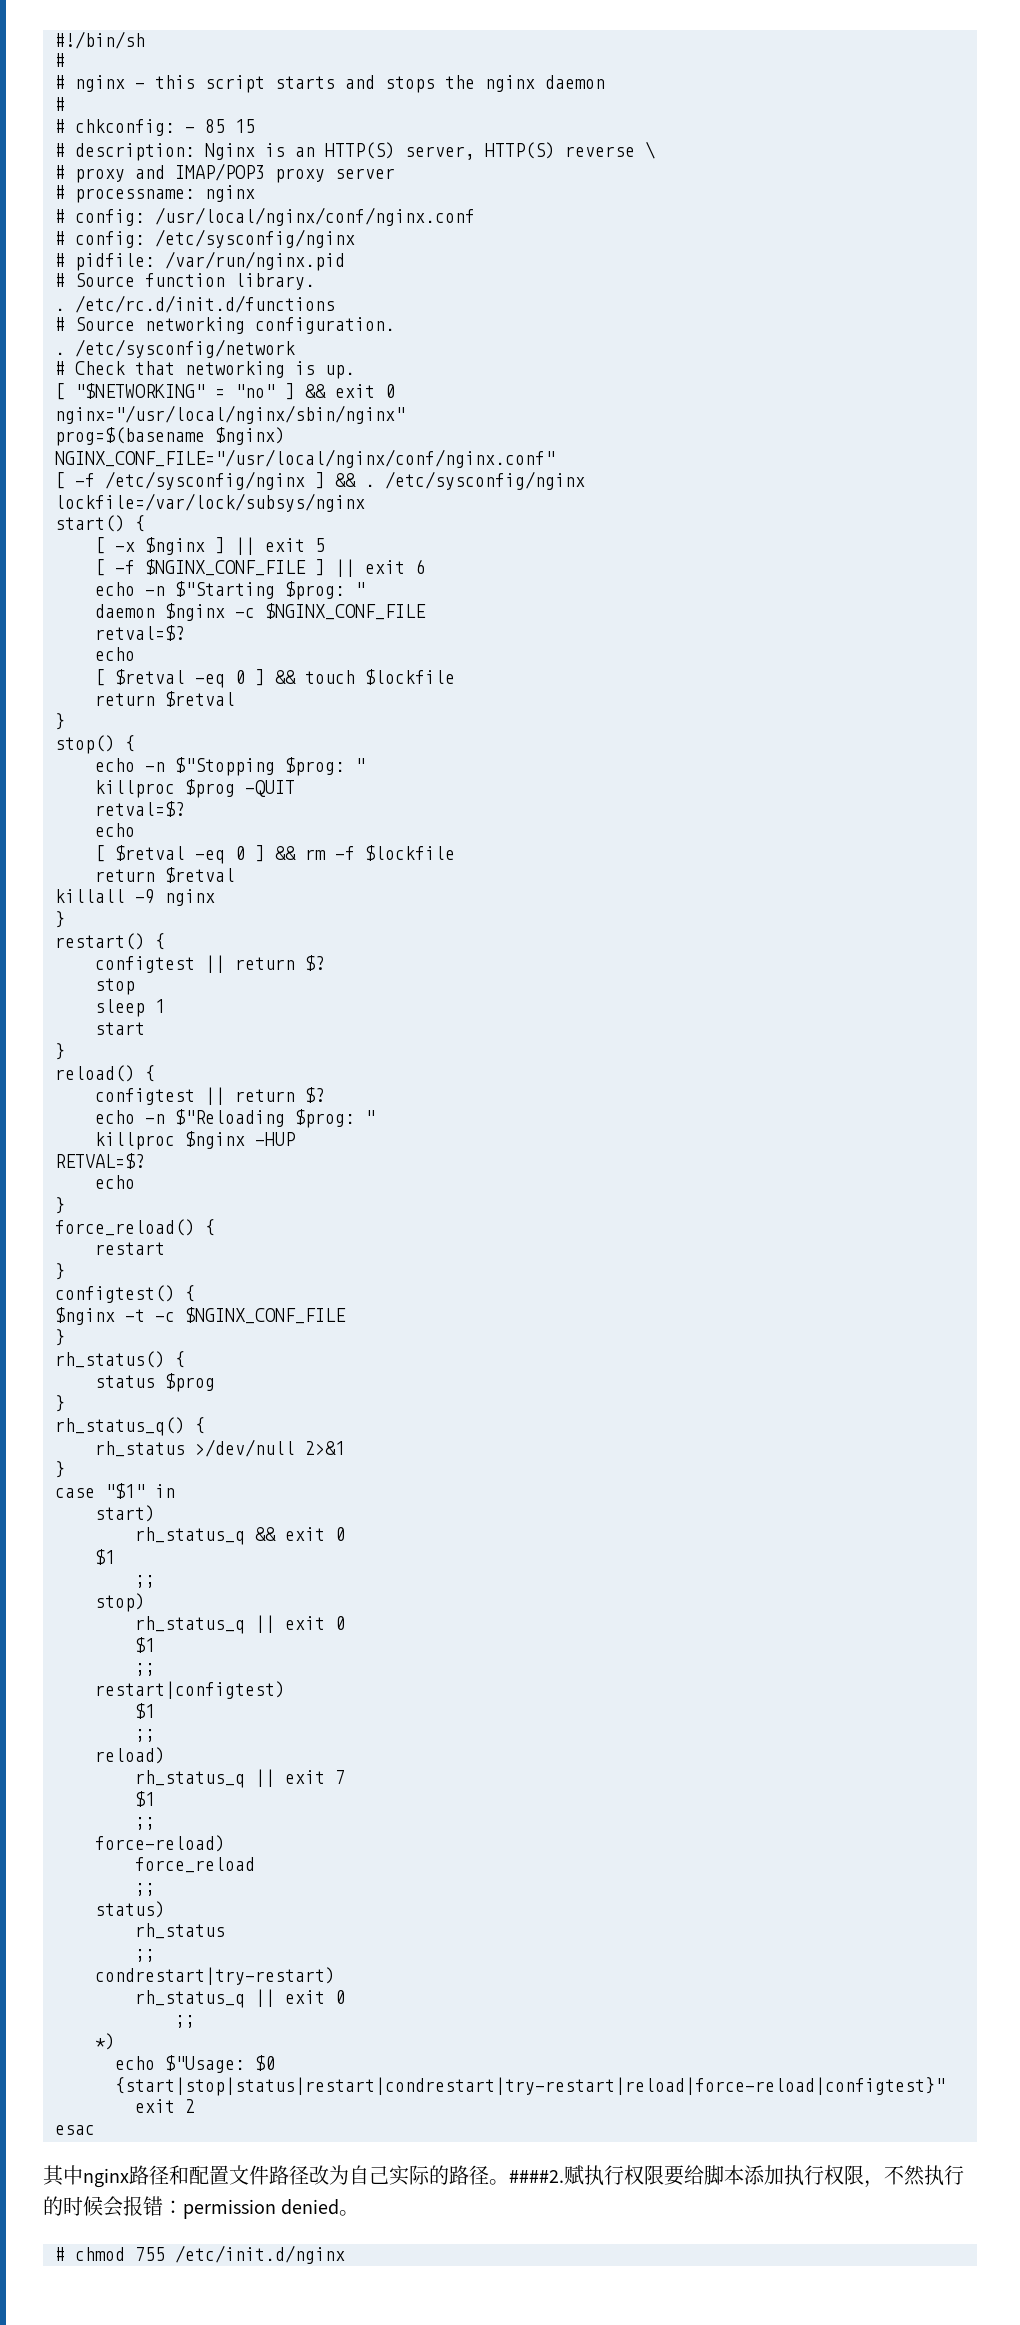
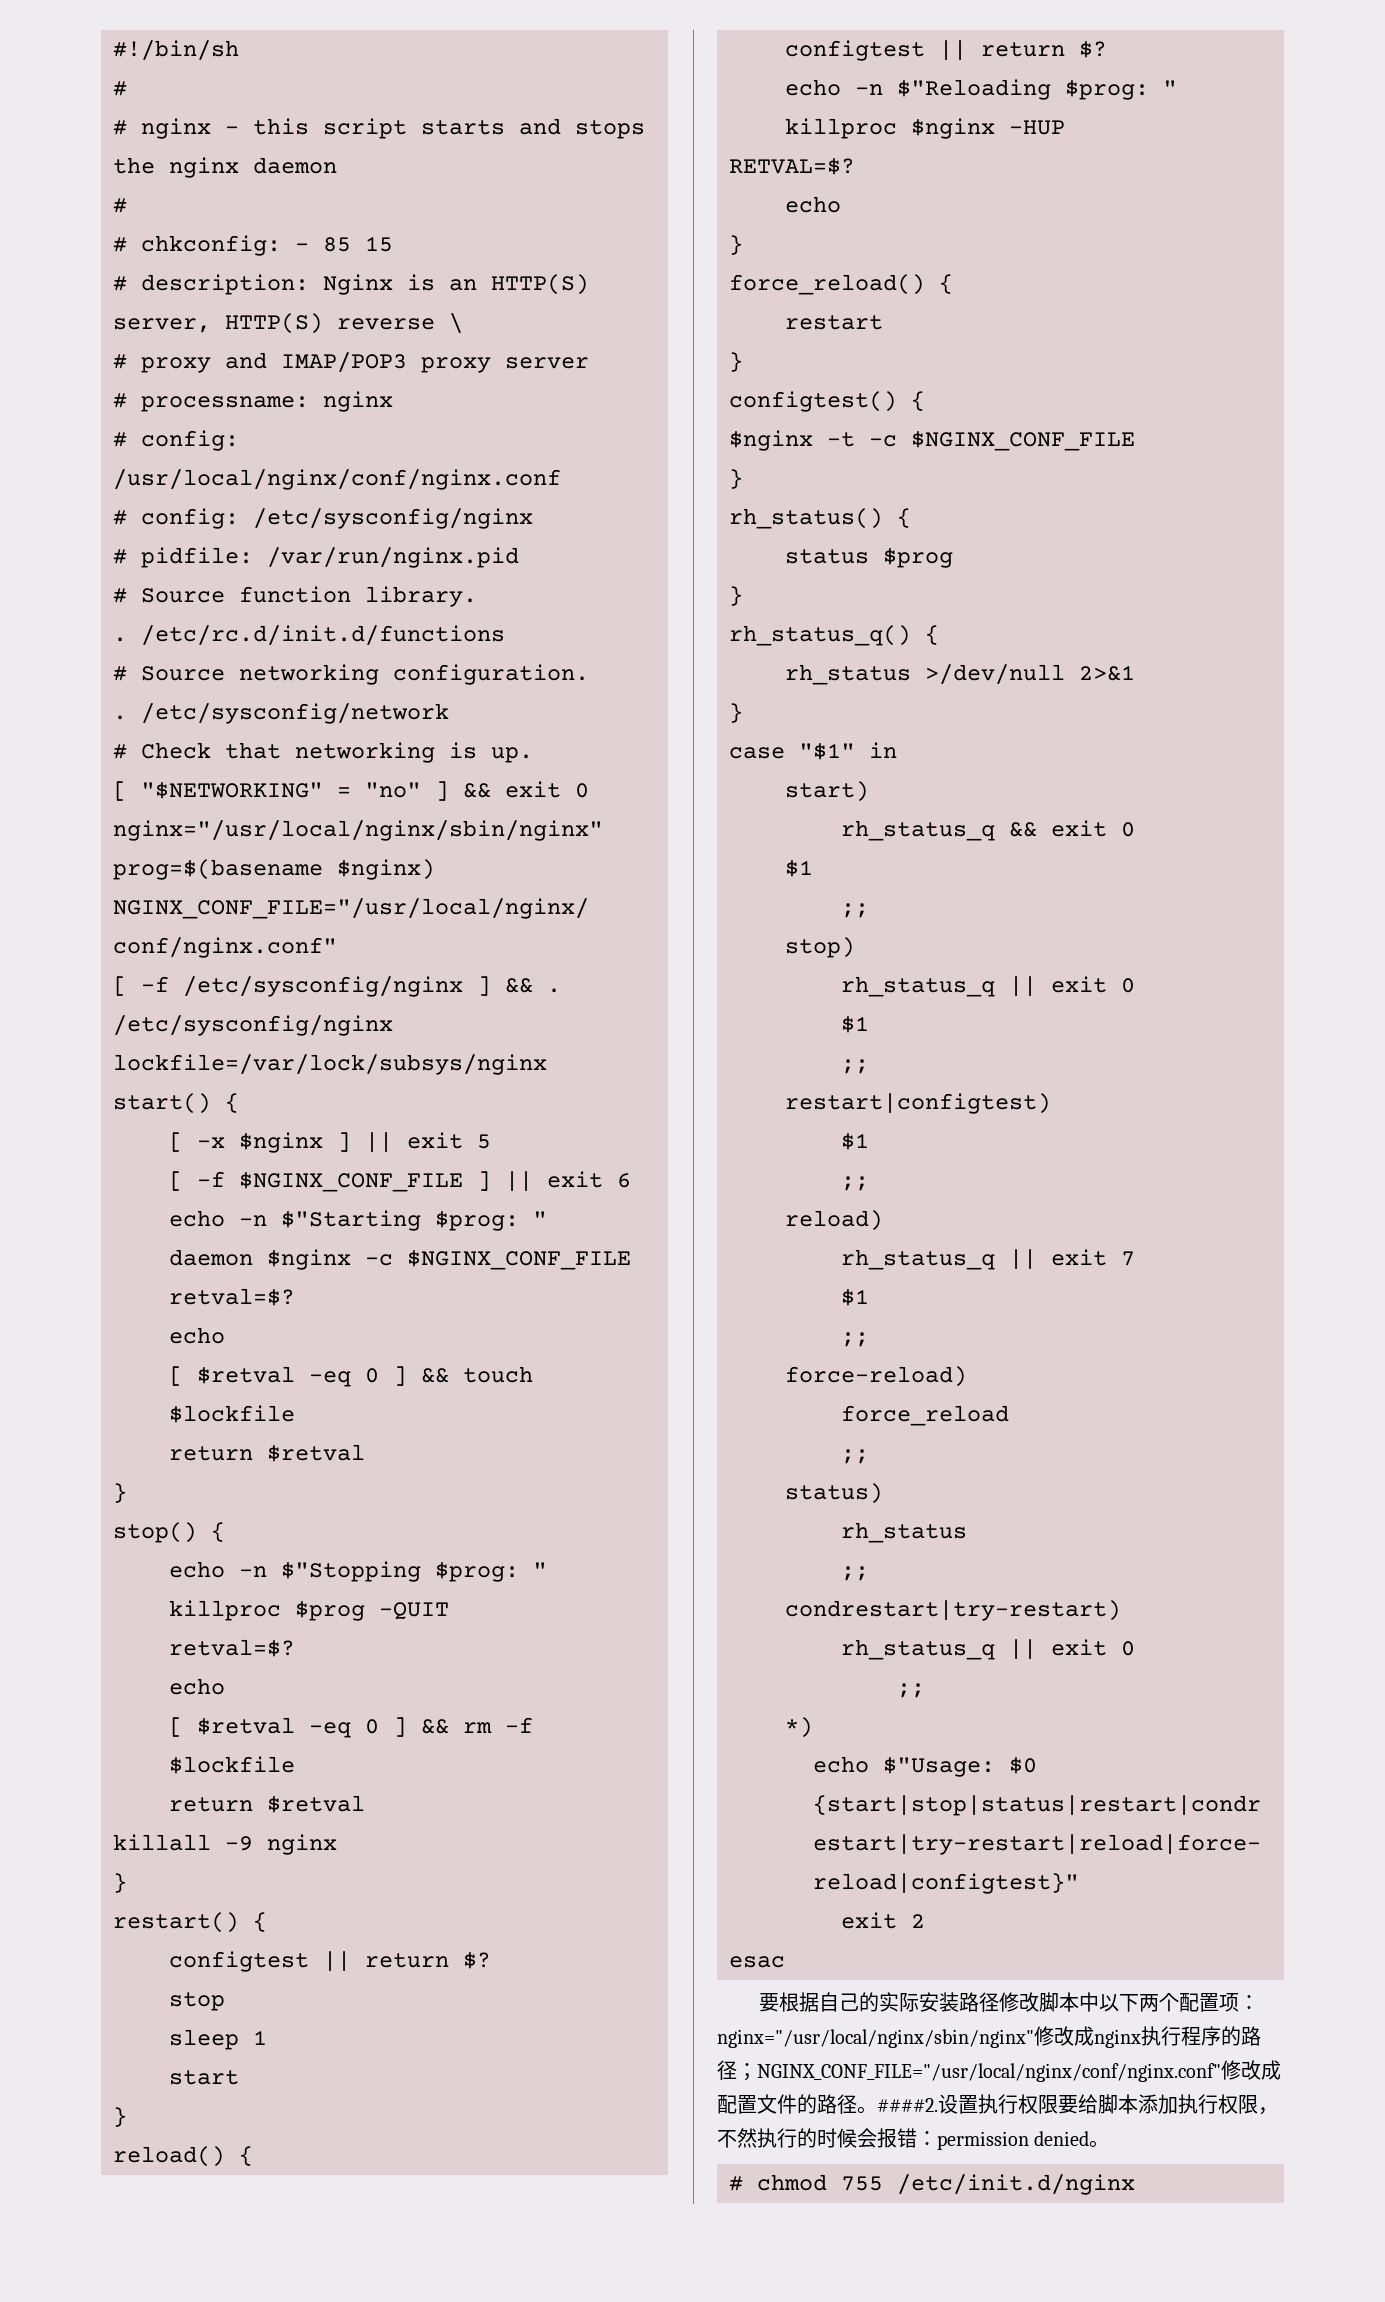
- 其中nginx路径和配置文件路径改为自己实际的路径。
+ 要根据自己的实际安装路径修改脚本中以下两个配置项：nginx="/usr/local/nginx/sbin/nginx"修改成nginx执行程序的路径；NGINX_CONF_FILE="/usr/local/nginx/conf/nginx.conf"修改成配置文件的路径。
- 赋执行权限要给脚本添加执行权限，不然执行的时候会报错：permission denied。
+ 设置执行权限要给脚本添加执行权限，不然执行的时候会报错：permission denied。

